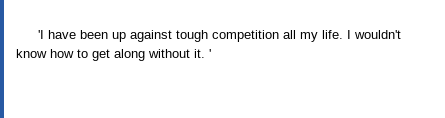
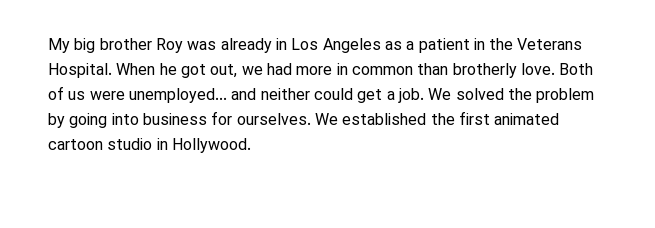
- 'I have been up against tough competition all my life. I wouldn't know how to get along without it. '
+ My big brother Roy was already in Los Angeles as a patient in the Veterans Hospital. When he got out, we had more in common than brotherly love. Both of us were unemployed... and neither could get a job. We solved the problem by going into business for ourselves. We established the first animated cartoon studio in Hollywood.

